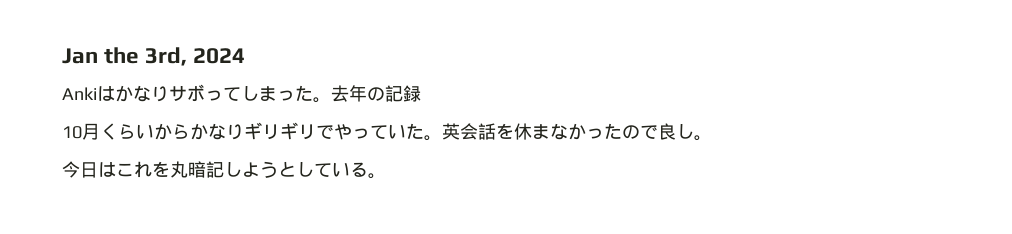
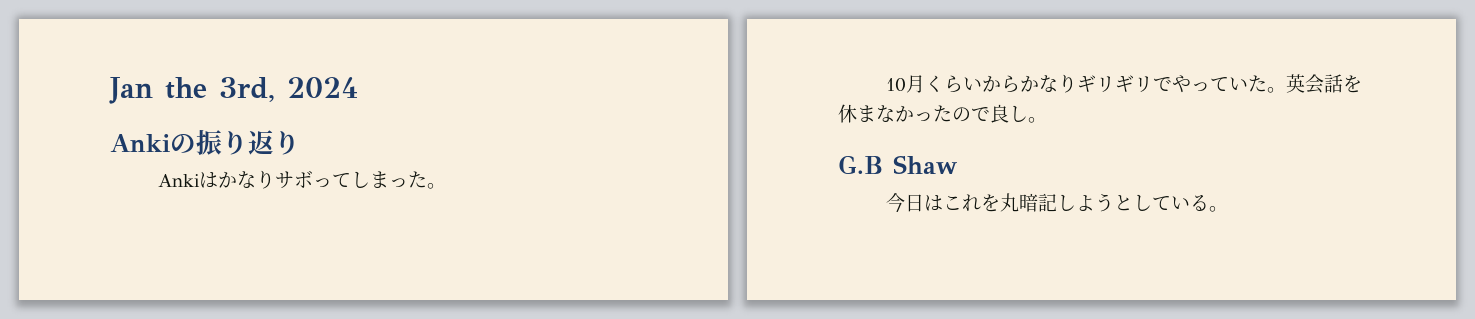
+ Ankiの振り返り
- 去年の記録
+ G.B Shaw

